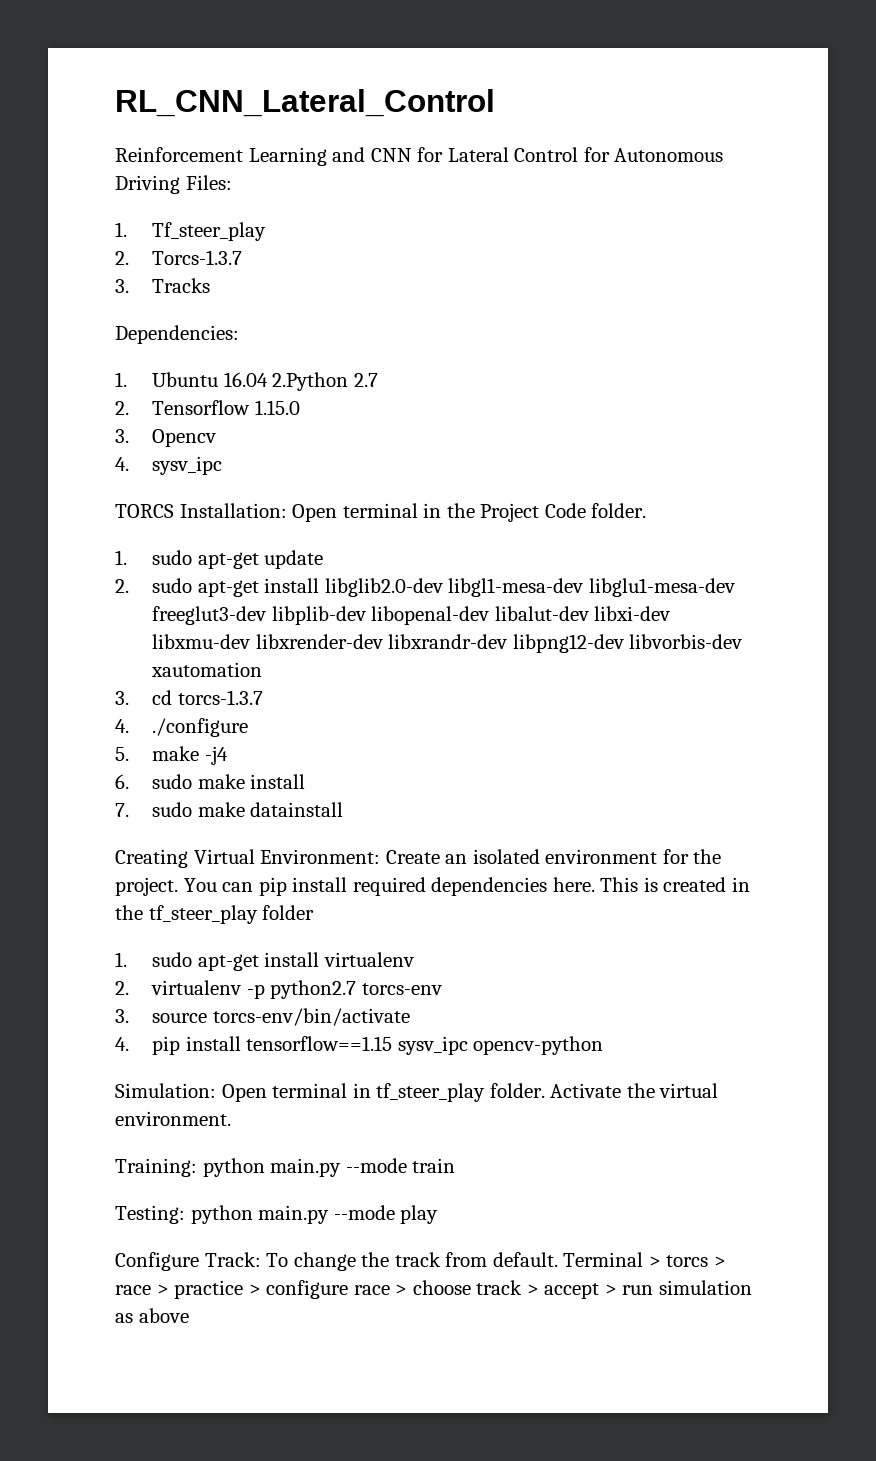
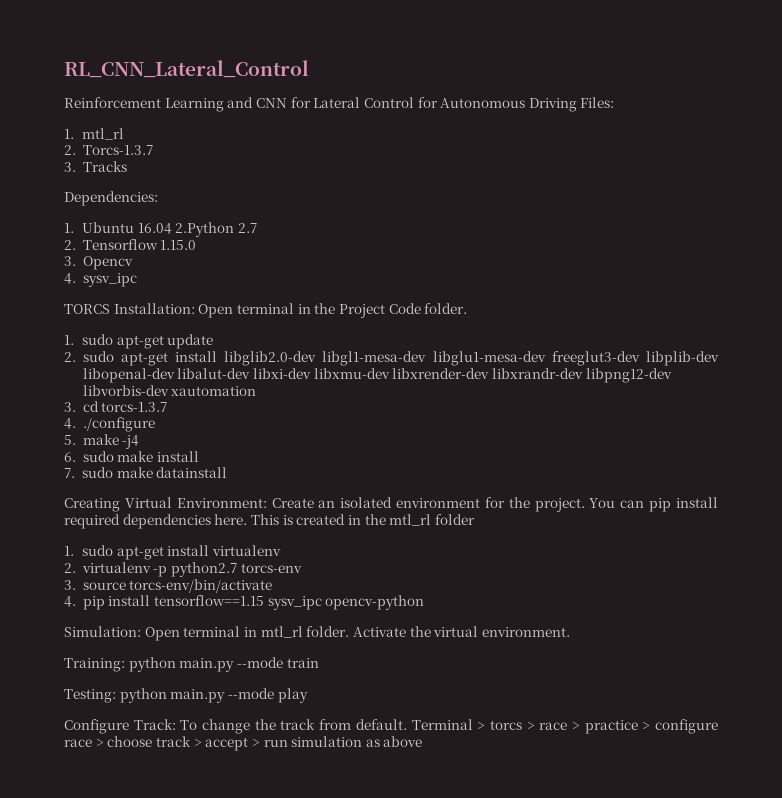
- 1. Tf_steer_play
+ 1. mtl_rl
- This is created in the tf_steer_play folder
+ This is created in the mtl_rl folder
- Simulation: Open terminal in tf_steer_play folder.
+ Simulation: Open terminal in mtl_rl folder.

